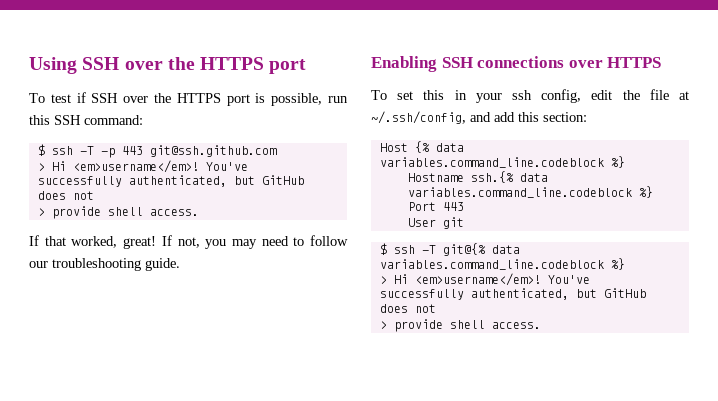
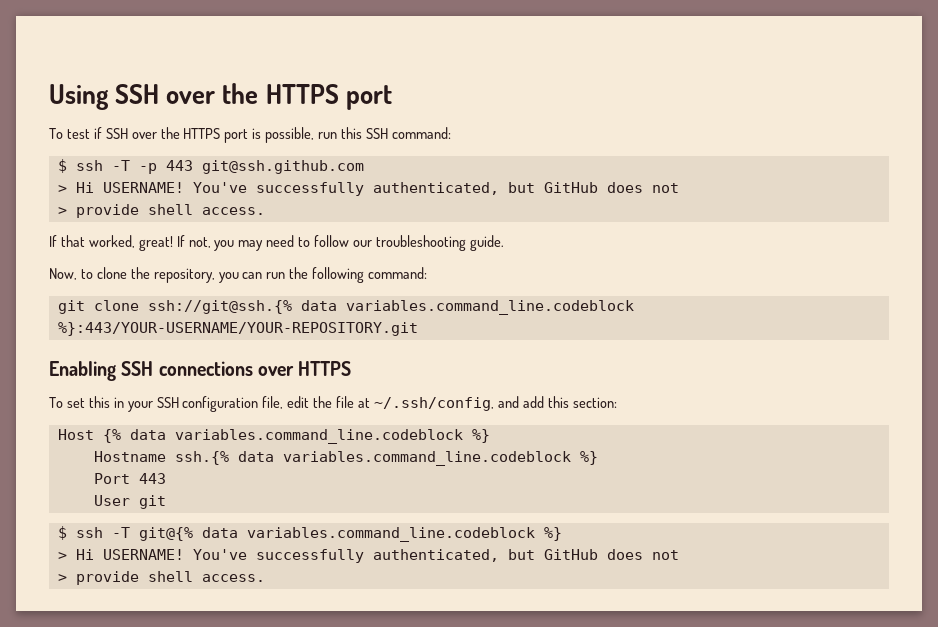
  $ ssh -T -p 443 git@ssh.github.com
- > Hi <em>username</em>!
+ > Hi USERNAME!
+ Now, to clone the repository, you can run the following command:
+ git clone ssh://git@ssh.{% data variables.command_line.codeblock %}:443/YOUR-USERNAME/YOUR-REPOSITORY.git
- To set this in your ssh config, edit the file at ~/.ssh/config, and add this section:
+ To set this in your SSH configuration file, edit the file at ~/.ssh/config, and add this section:
  $ ssh -T git@{% data variables.command_line.codeblock %}
- > Hi <em>username</em>!
+ > Hi USERNAME!

